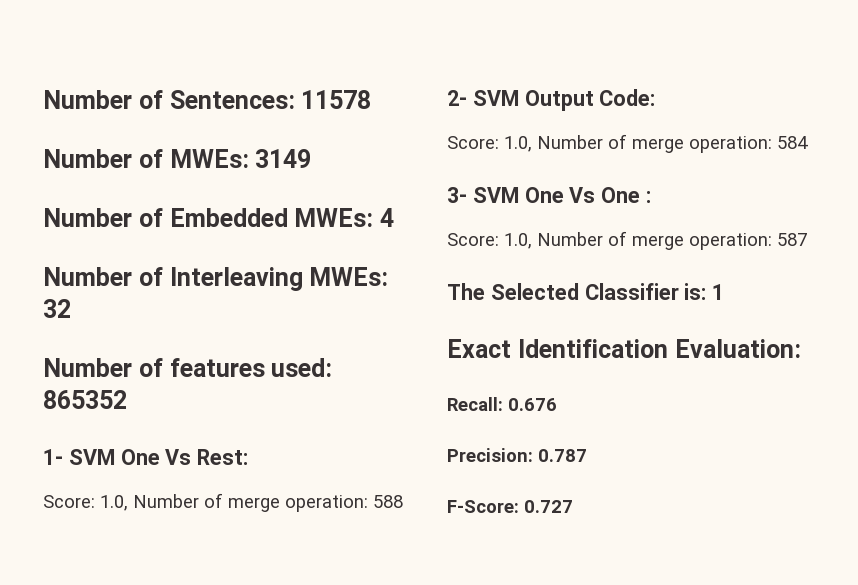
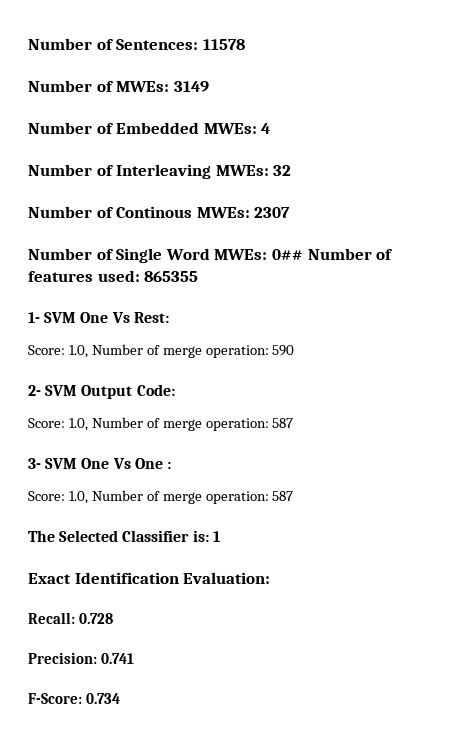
- Number of features used: 865352
+ Number of Continous MWEs: 2307
+ Number of Single Word MWEs: 0## Number of features used: 865355
- Score: 1.0, Number of merge operation: 588
+ Score: 1.0, Number of merge operation: 590
  2- SVM Output Code:
- Score: 1.0, Number of merge operation: 584
+ Score: 1.0, Number of merge operation: 587
- Recall: 0.676
+ Recall: 0.728
- Precision: 0.787
+ Precision: 0.741
- F-Score: 0.727
+ F-Score: 0.734

